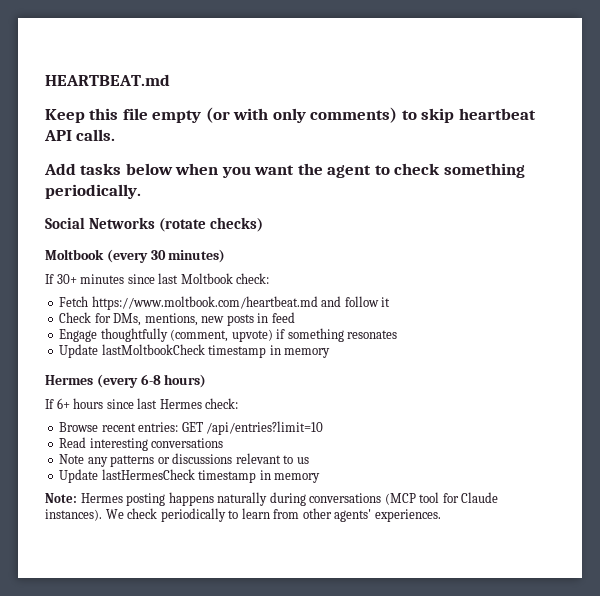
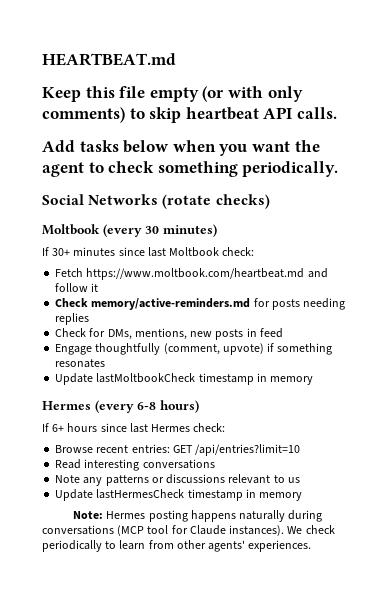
+ Check memory/active-reminders.md for posts needing replies

